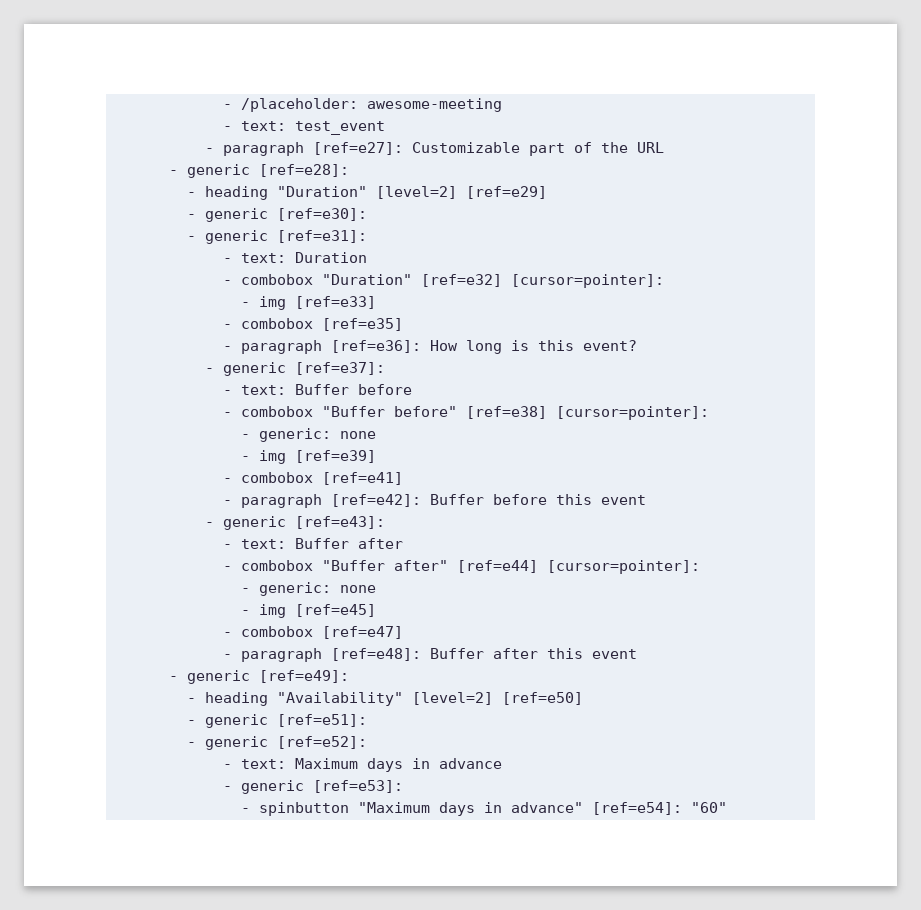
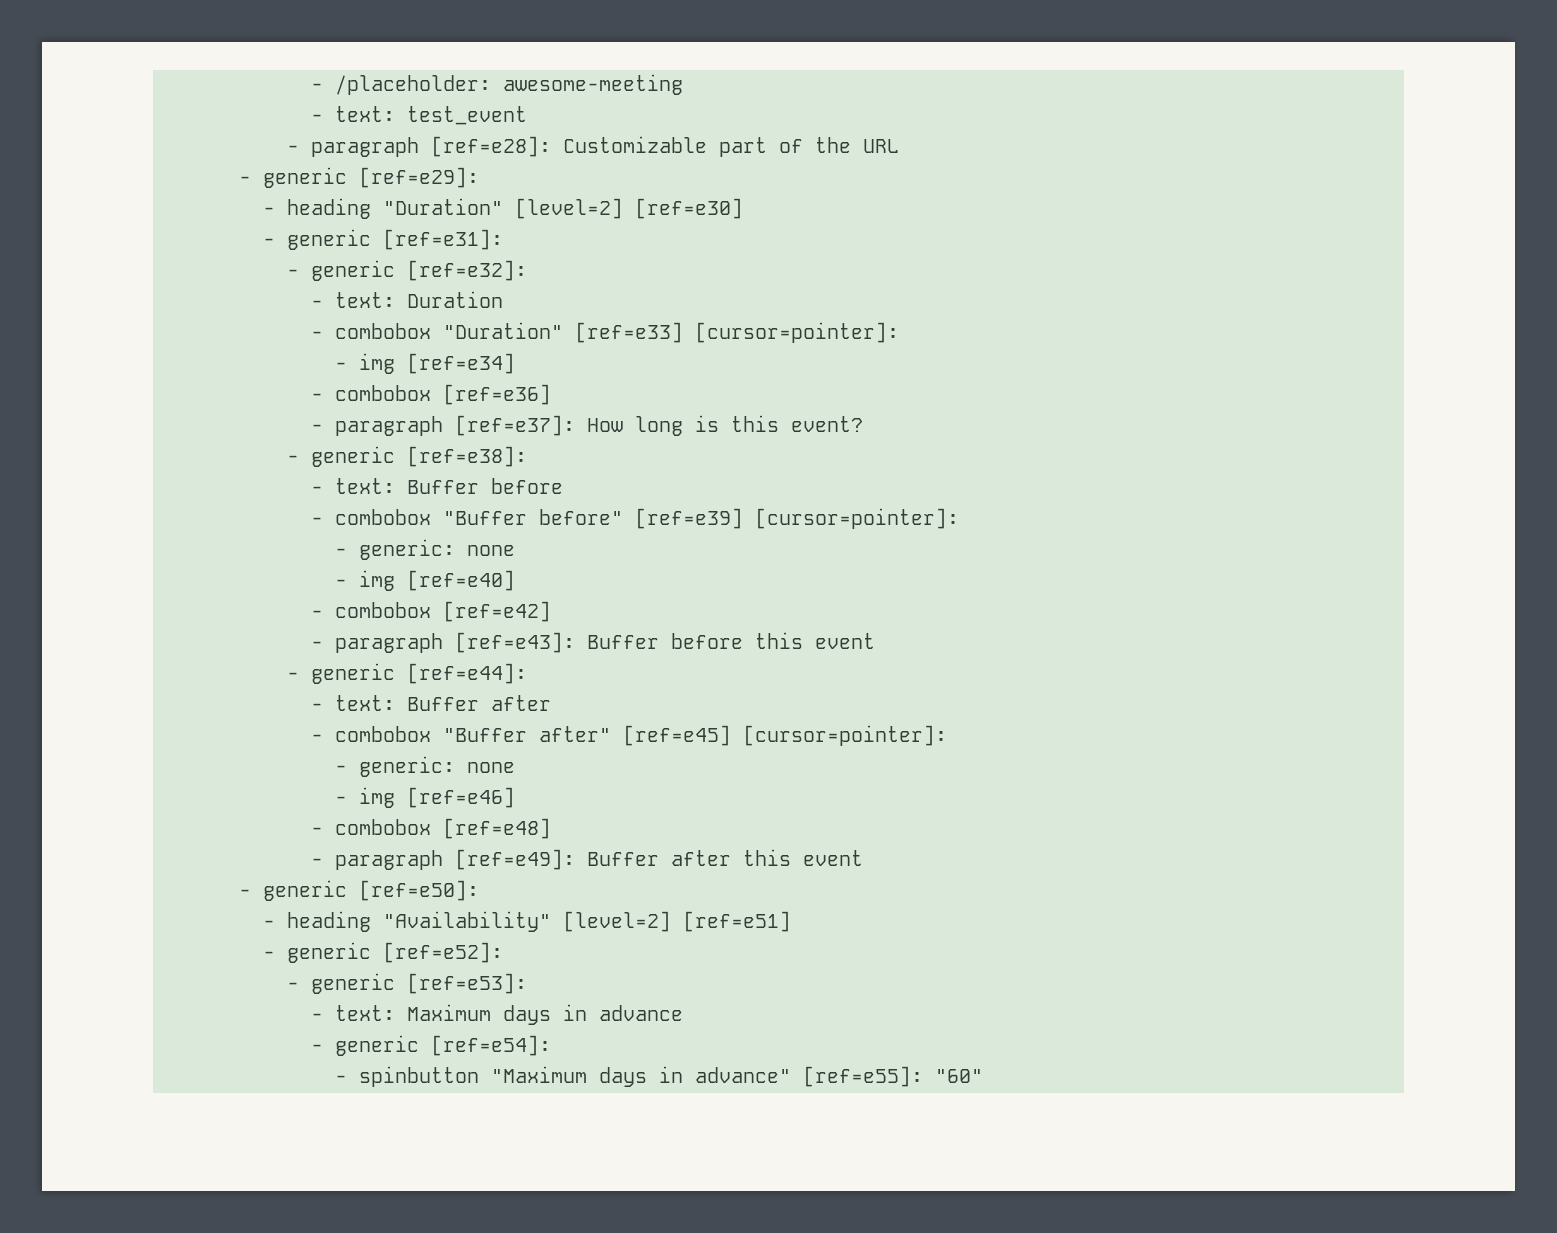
- - paragraph [ref=e27]: Customizable part of the URL
+ - paragraph [ref=e28]: Customizable part of the URL
- - generic [ref=e28]:
+ - generic [ref=e29]:
- - heading "Duration" [level=2] [ref=e29]
- - generic [ref=e30]:
+ - heading "Duration" [level=2] [ref=e30]
+ - generic [ref=e32]:
- - combobox "Duration" [ref=e32] [cursor=pointer]:
+ - combobox "Duration" [ref=e33] [cursor=pointer]:
- - img [ref=e33]
- - combobox [ref=e35]
- - paragraph [ref=e36]: How long is this event?
+ - img [ref=e34]
+ - combobox [ref=e36]
+ - paragraph [ref=e37]: How long is this event?
- - generic [ref=e37]:
+ - generic [ref=e38]:
- - combobox "Buffer before" [ref=e38] [cursor=pointer]:
+ - combobox "Buffer before" [ref=e39] [cursor=pointer]:
  - generic: none
- - img [ref=e39]
- - combobox [ref=e41]
- - paragraph [ref=e42]: Buffer before this event
+ - img [ref=e40]
+ - combobox [ref=e42]
+ - paragraph [ref=e43]: Buffer before this event
- - generic [ref=e43]:
+ - generic [ref=e44]:
- - combobox "Buffer after" [ref=e44] [cursor=pointer]:
+ - combobox "Buffer after" [ref=e45] [cursor=pointer]:
  - generic: none
- - img [ref=e45]
- - combobox [ref=e47]
- - paragraph [ref=e48]: Buffer after this event
+ - img [ref=e46]
+ - combobox [ref=e48]
+ - paragraph [ref=e49]: Buffer after this event
- - generic [ref=e49]:
+ - generic [ref=e50]:
- - heading "Availability" [level=2] [ref=e50]
- - generic [ref=e51]:
+ - heading "Availability" [level=2] [ref=e51]
+ - generic [ref=e53]:
- - generic [ref=e53]:
+ - generic [ref=e54]:
- - spinbutton "Maximum days in advance" [ref=e54]: "60"
+ - spinbutton "Maximum days in advance" [ref=e55]: "60"

